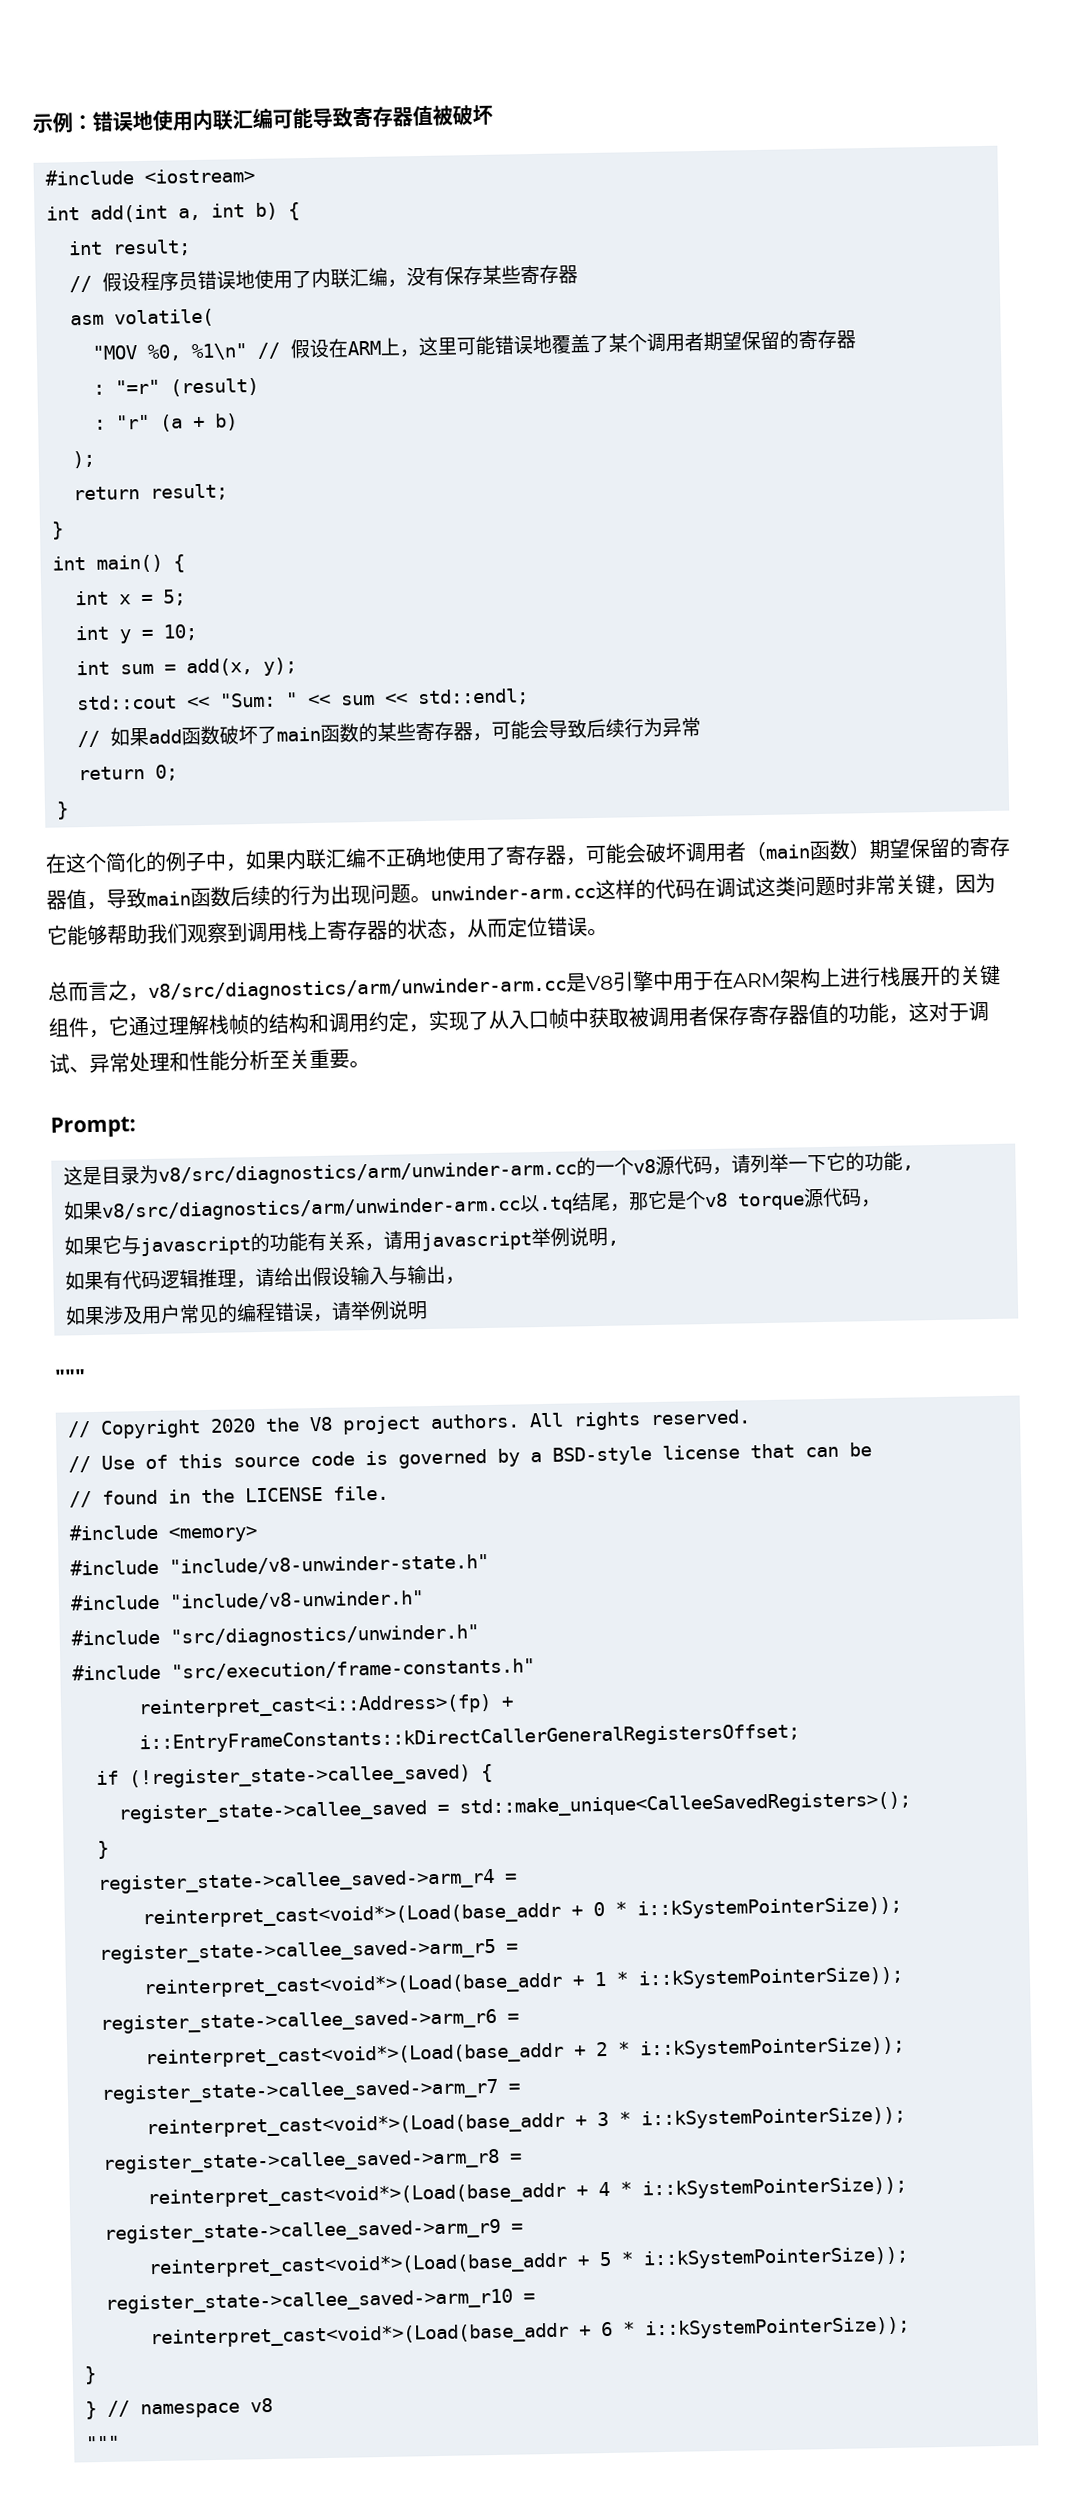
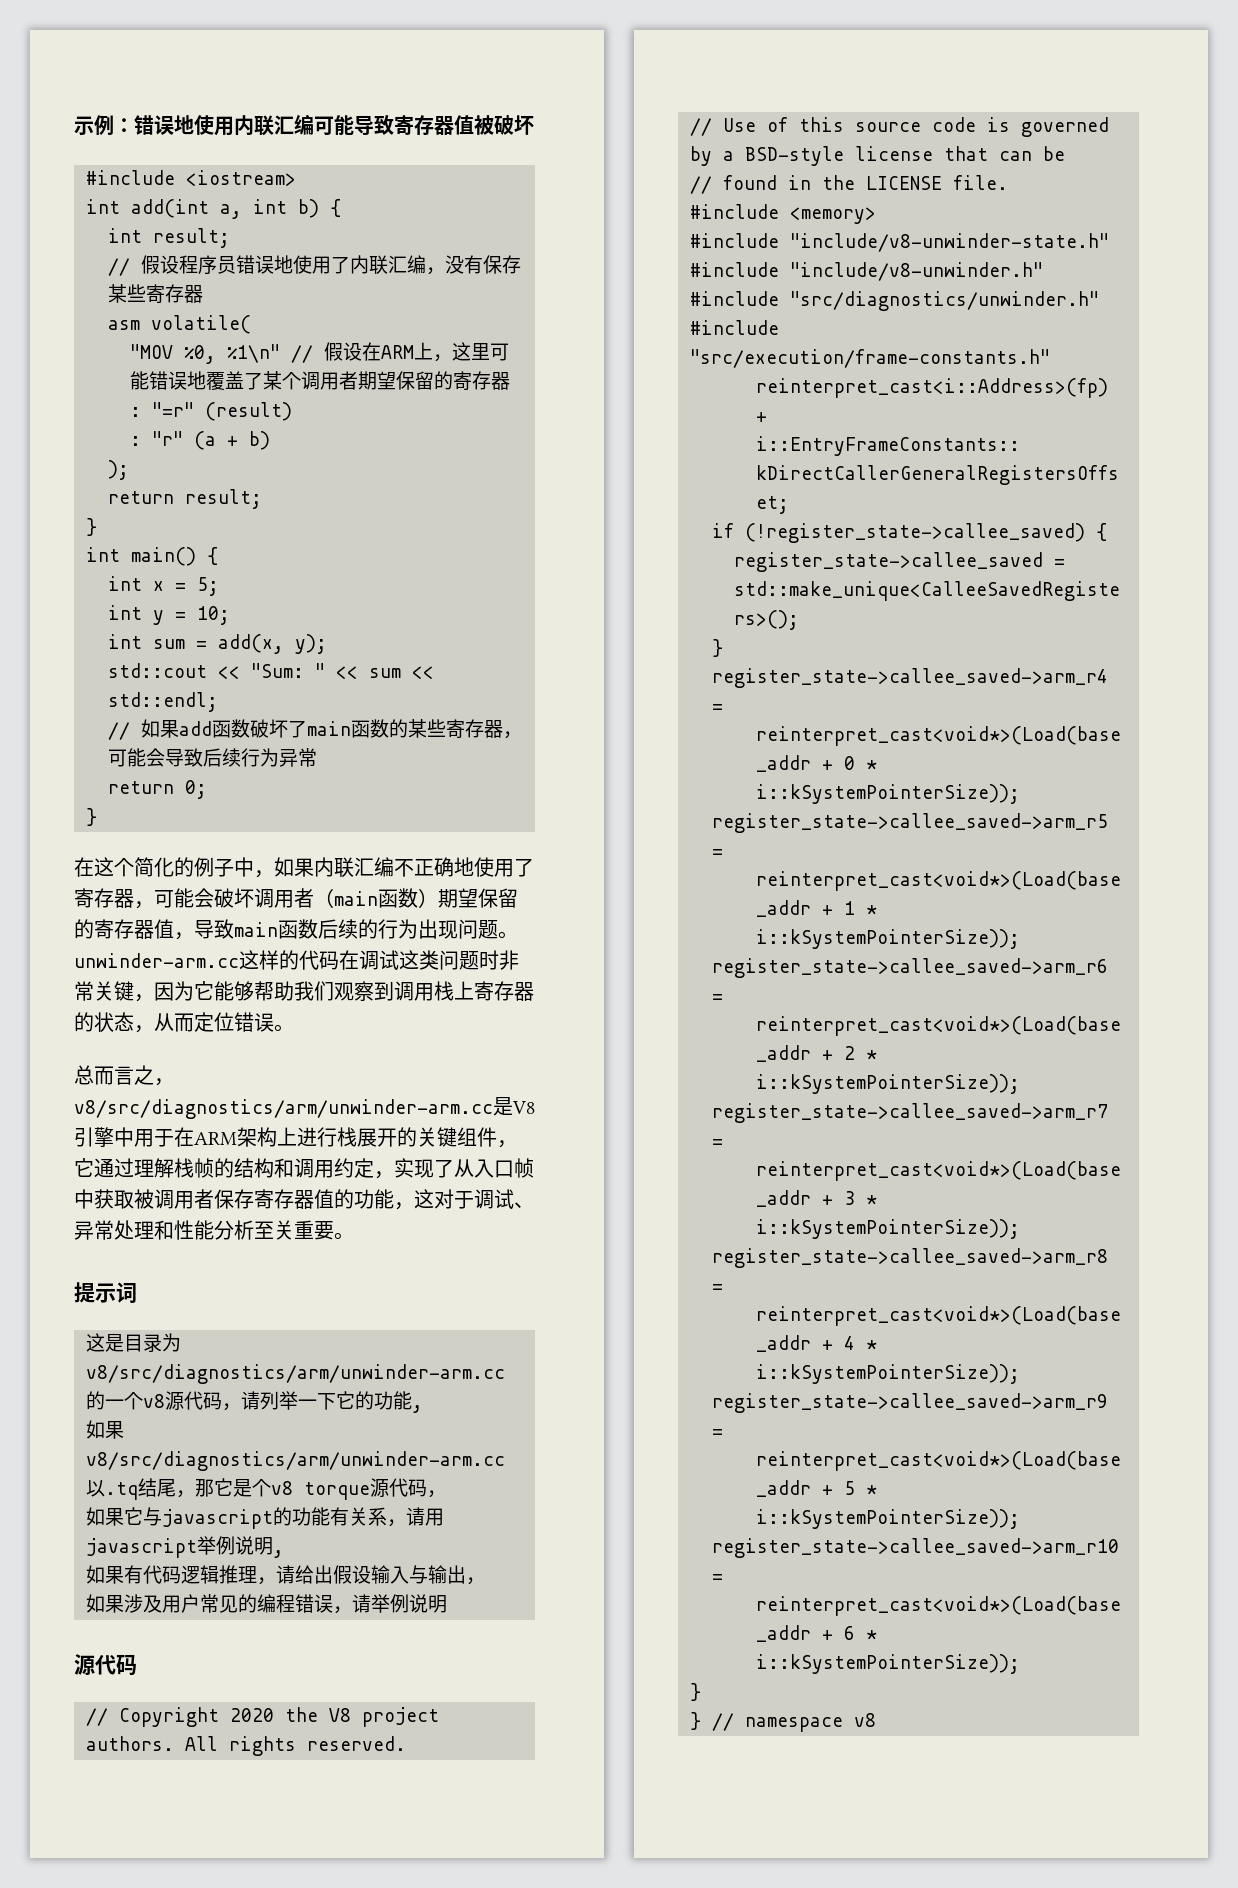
- Prompt:
+ 提示词
  如果涉及用户常见的编程错误，请举例说明
- """
+ 源代码
  } // namespace v8
- """

